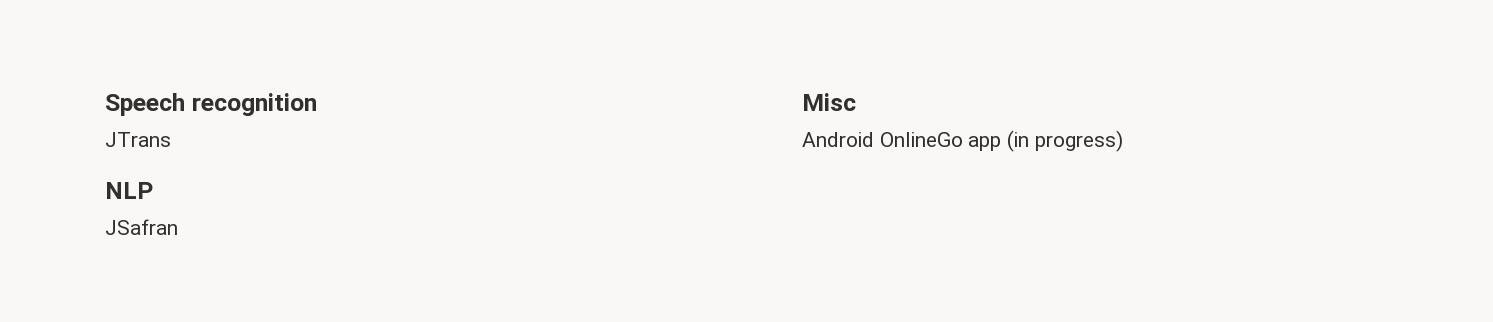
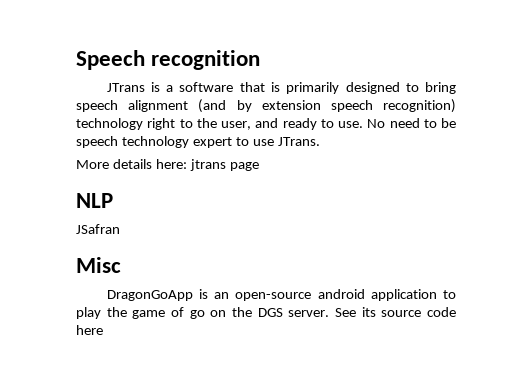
- JTrans
+ JTrans is a software that is primarily designed to bring speech alignment (and by extension speech recognition) technology right to the user, and ready to use. No need to be speech technology expert to use JTrans.
+ More details here: jtrans page
  NLP
  JSafran
  Misc
- Android OnlineGo app (in progress)
+ DragonGoApp is an open-source android application to play the game of go on the DGS server. See its source code here

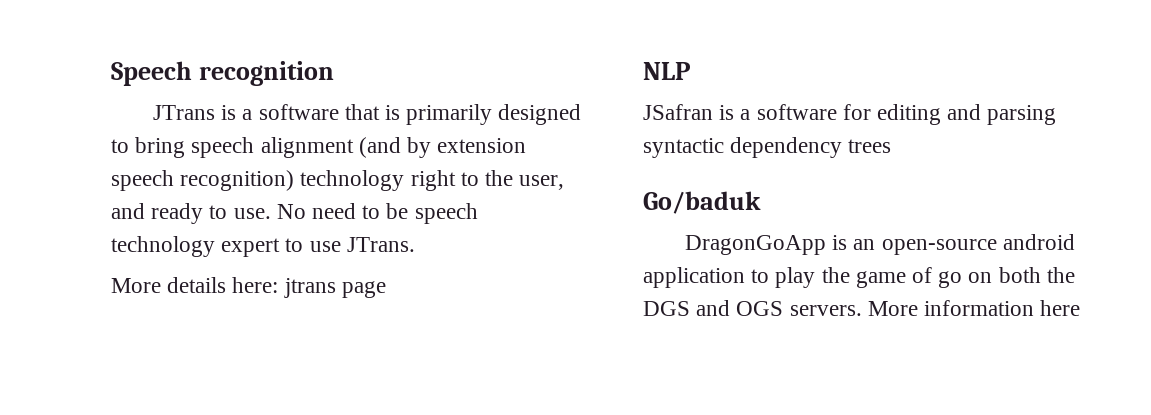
- JSafran
- Misc
+ JSafran is a software for editing and parsing syntactic dependency trees
+ Go/baduk
- DragonGoApp is an open-source android application to play the game of go on the DGS server. See its source code here
+ DragonGoApp is an open-source android application to play the game of go on both the DGS and OGS servers. More information here

